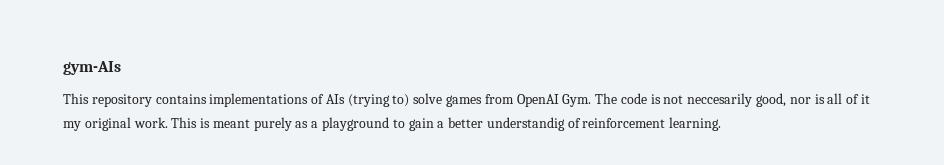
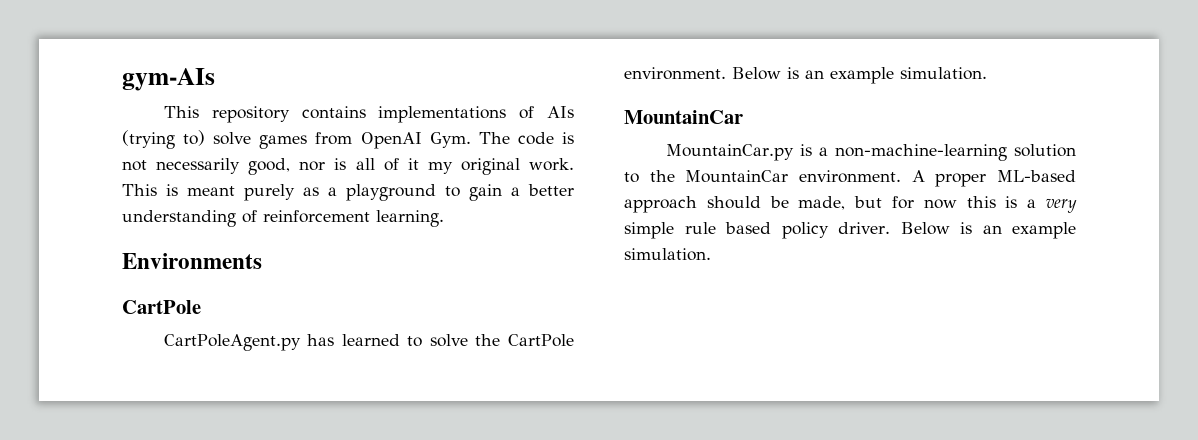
- This repository contains implementations of AIs (trying to) solve games from OpenAI Gym. The code is not neccesarily good, nor is all of it my original work.
+ This repository contains implementations of AIs (trying to) solve games from OpenAI Gym. The code is not necessarily good, nor is all of it my original work.
- This is meant purely as a playground to gain a better understandig of reinforcement learning.
+ This is meant purely as a playground to gain a better understanding of reinforcement learning.
+ Environments
+ CartPole
+ CartPoleAgent.py has learned to solve the CartPole environment. Below is an example simulation.
+ MountainCar
+ MountainCar.py is a non-machine-learning solution to the MountainCar environment. A proper ML-based approach should be made, but for now this is a very simple rule based policy driver. Below is an example simulation.

